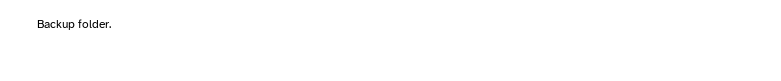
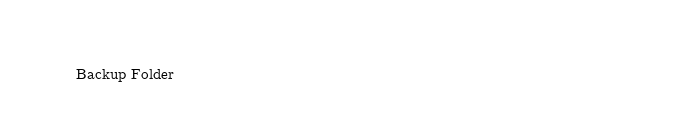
- Backup folder.
+ Backup Folder

